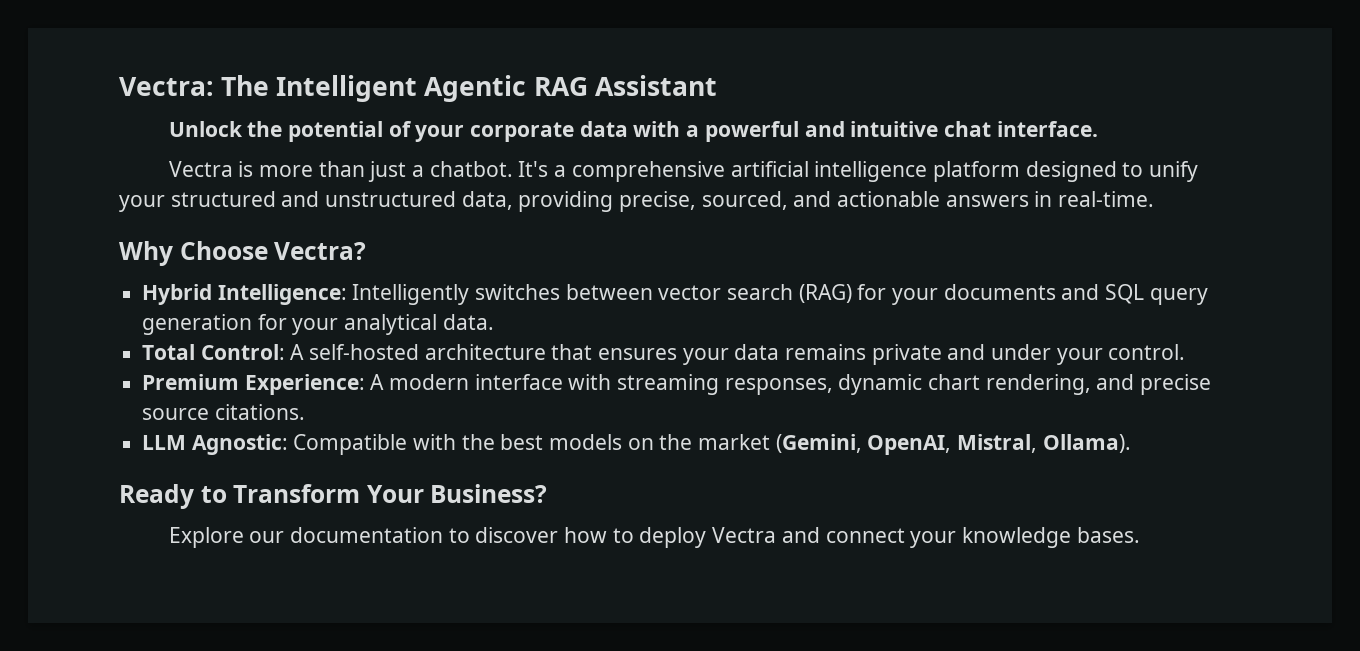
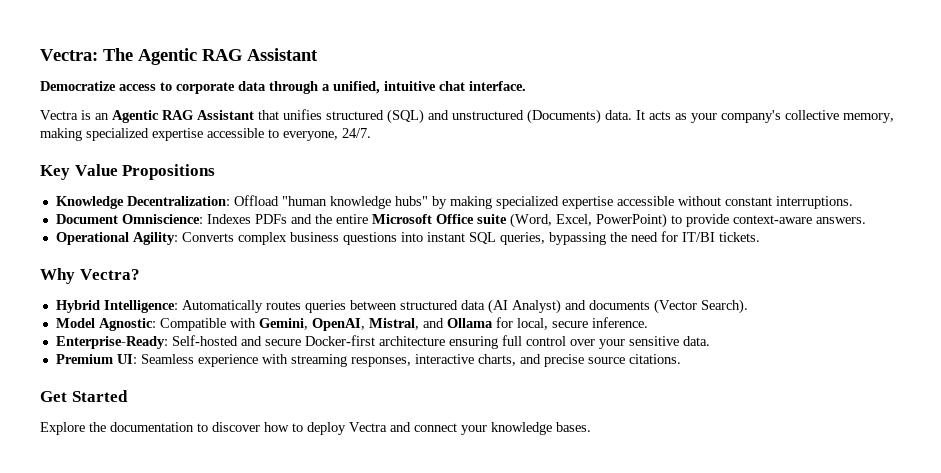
- Vectra: The Intelligent Agentic RAG Assistant
+ Vectra: The Agentic RAG Assistant
- Unlock the potential of your corporate data with a powerful and intuitive chat interface.
+ Democratize access to corporate data through a unified, intuitive chat interface.
- Vectra is more than just a chatbot. It's a comprehensive artificial intelligence platform designed to unify your structured and unstructured data, providing precise, sourced, and actionable answers in real-time.
+ Vectra is an Agentic RAG Assistant that unifies structured (SQL) and unstructured (Documents) data. It acts as your company's collective memory, making specialized expertise accessible to everyone, 24/7.
+ Key Value Propositions
+ Knowledge Decentralization: Offload "human knowledge hubs" by making specialized expertise accessible without constant interruptions.
+ Document Omniscience: Indexes PDFs and the entire Microsoft Office suite (Word, Excel, PowerPoint) to provide context-aware answers.
+ Operational Agility: Converts complex business questions into instant SQL queries, bypassing the need for IT/BI tickets.
- Why Choose Vectra?
+ Why Vectra?
- Hybrid Intelligence: Intelligently switches between vector search (RAG) for your documents and SQL query generation for your analytical data.
- Total Control: A self-hosted architecture that ensures your data remains private and under your control.
- Premium Experience: A modern interface with streaming responses, dynamic chart rendering, and precise source citations.
- LLM Agnostic: Compatible with the best models on the market (Gemini, OpenAI, Mistral, Ollama).
- Ready to Transform Your Business?
+ Hybrid Intelligence: Automatically routes queries between structured data (AI Analyst) and documents (Vector Search).
+ Model Agnostic: Compatible with Gemini, OpenAI, Mistral, and Ollama for local, secure inference.
+ Enterprise-Ready: Self-hosted and secure Docker-first architecture ensuring full control over your sensitive data.
+ Premium UI: Seamless experience with streaming responses, interactive charts, and precise source citations.
+ Get Started
- Explore our documentation to discover how to deploy Vectra and connect your knowledge bases.
+ Explore the documentation to discover how to deploy Vectra and connect your knowledge bases.

